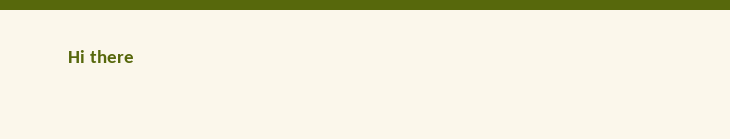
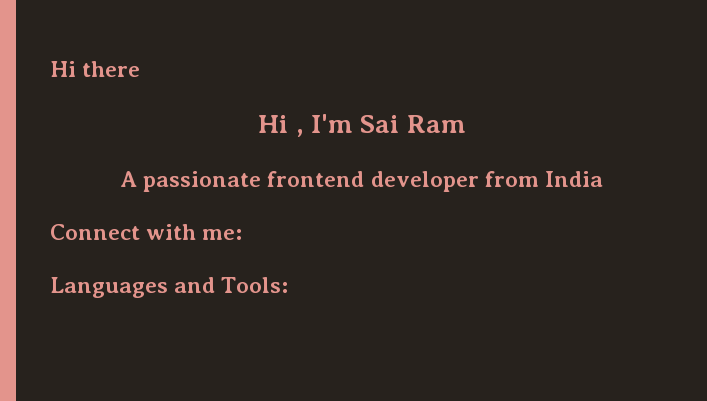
+ Hi , I'm Sai Ram
+ A passionate frontend developer from India
+ Connect with me:
+ Languages and Tools:

